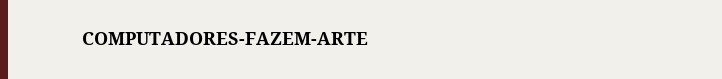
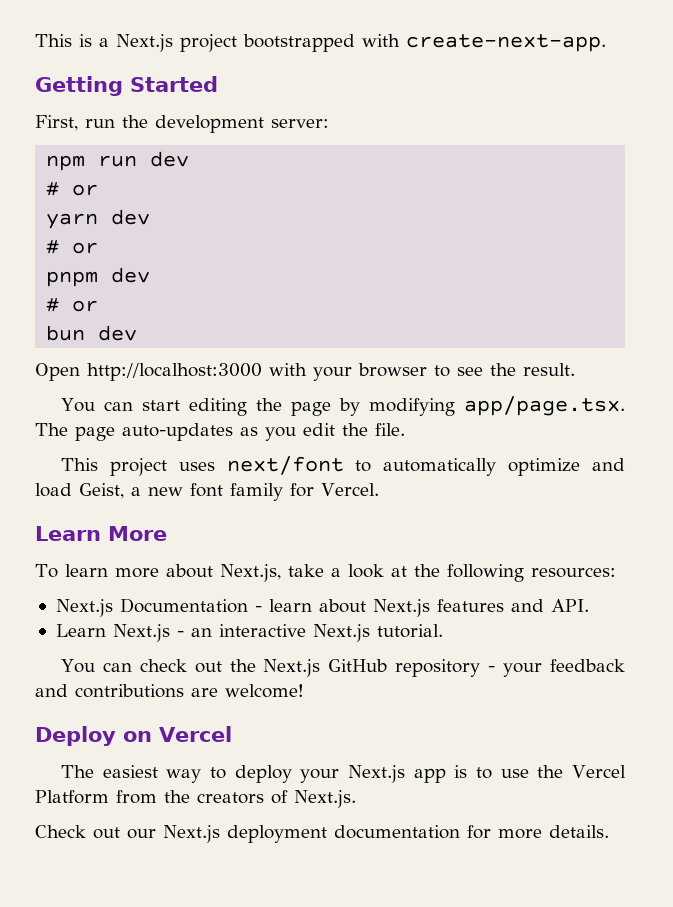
- COMPUTADORES-FAZEM-ARTE
+ This is a Next.js project bootstrapped with create-next-app.
+ Getting Started
+ First, run the development server:
+ npm run dev
+ # or
+ yarn dev
+ # or
+ pnpm dev
+ # or
+ bun dev
+ Open http://localhost:3000 with your browser to see the result.
+ You can start editing the page by modifying app/page.tsx. The page auto-updates as you edit the file.
+ This project uses next/font to automatically optimize and load Geist, a new font family for Vercel.
+ Learn More
+ To learn more about Next.js, take a look at the following resources:
+ Next.js Documentation - learn about Next.js features and API.
+ Learn Next.js - an interactive Next.js tutorial.
+ You can check out the Next.js GitHub repository - your feedback and contributions are welcome!
+ Deploy on Vercel
+ The easiest way to deploy your Next.js app is to use the Vercel Platform from the creators of Next.js.
+ Check out our Next.js deployment documentation for more details.

